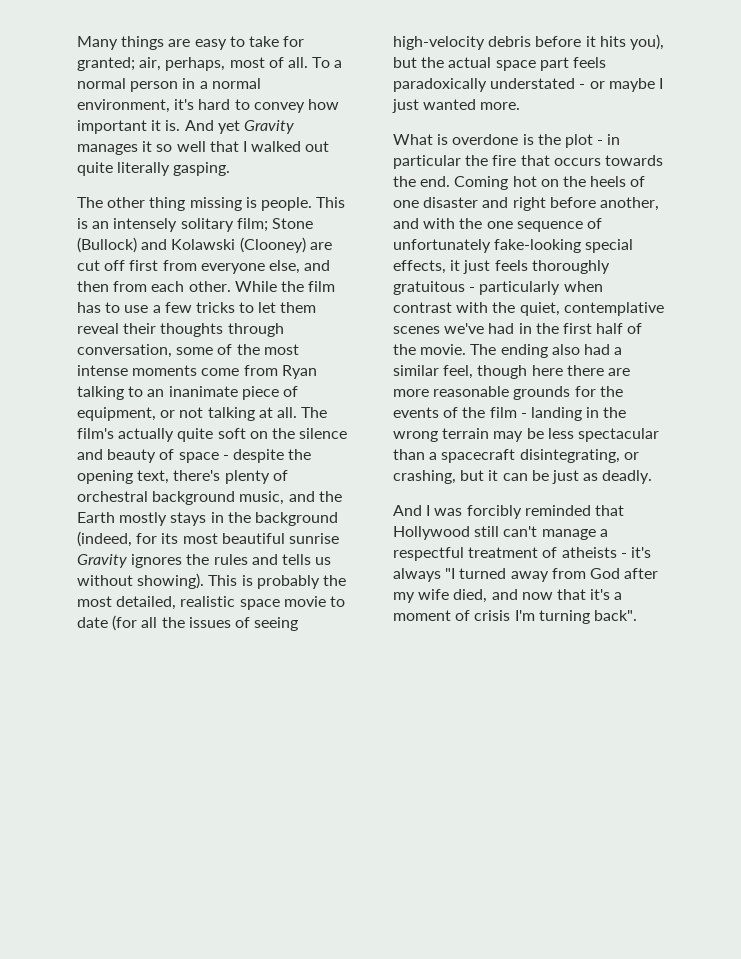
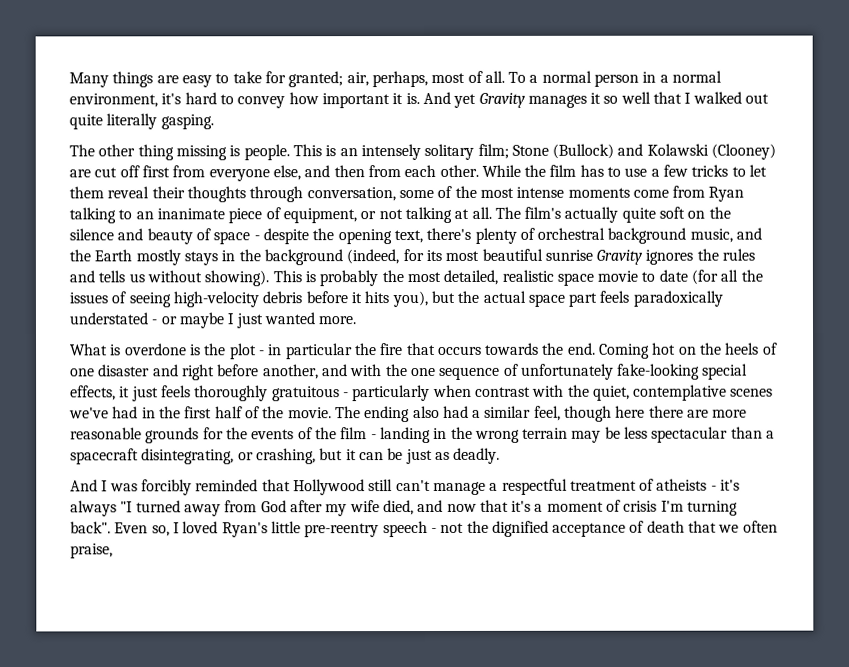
+ Even so, I loved Ryan's little pre-reentry speech - not the dignified acceptance of death that we often praise,

